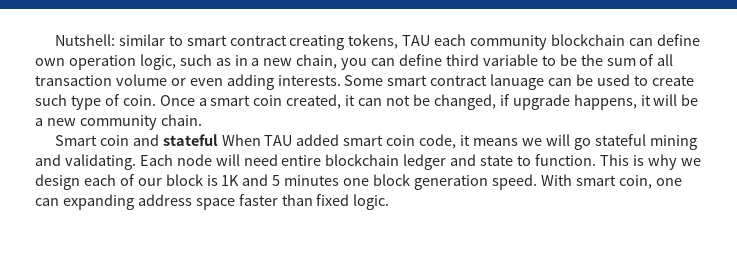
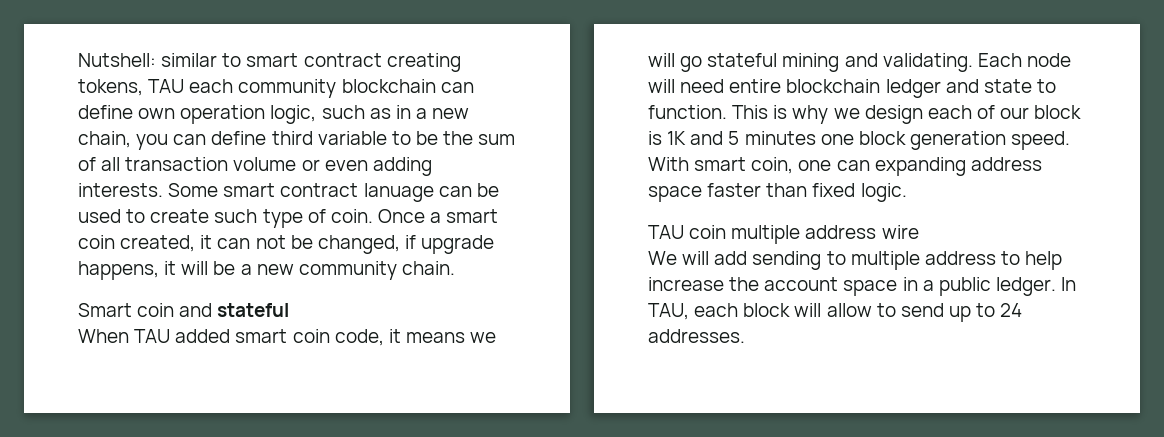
- Smart coin and stateful When TAU added smart coin code, it means we will go stateful mining and validating.
+ Smart coin and stateful
+ When TAU added smart coin code, it means we will go stateful mining and validating.
+ TAU coin multiple address wire
+ We will add sending to multiple address to help increase the account space in a public ledger. In TAU, each block will allow to send up to 24 addresses.

